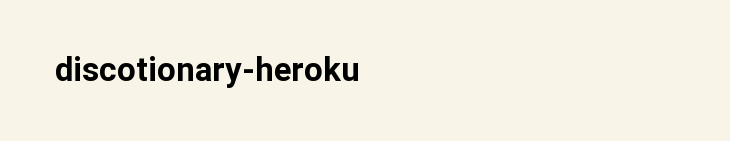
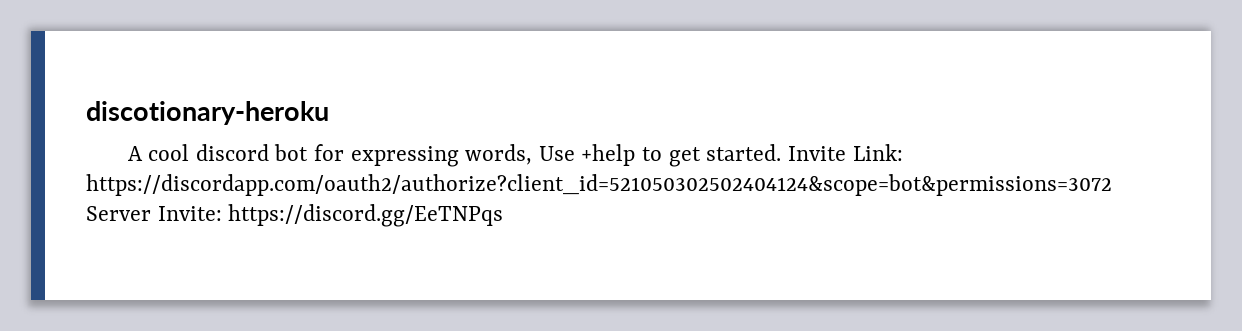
+ A cool discord bot for expressing words, Use +help to get started. Invite Link: https://discordapp.com/oauth2/authorize?client_id=521050302502404124&scope=bot&permissions=3072 Server Invite: https://discord.gg/EeTNPqs

